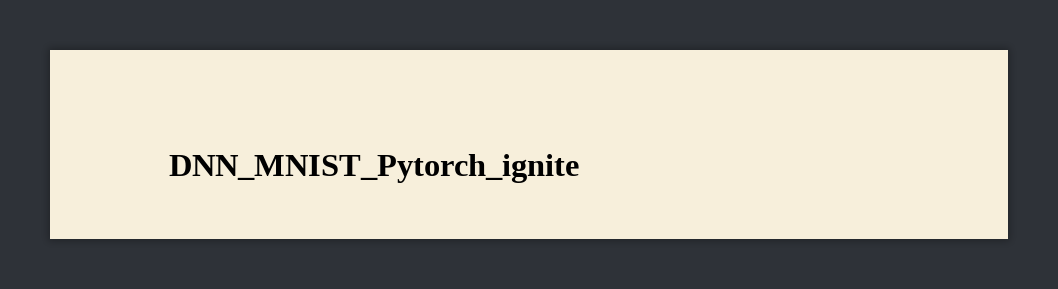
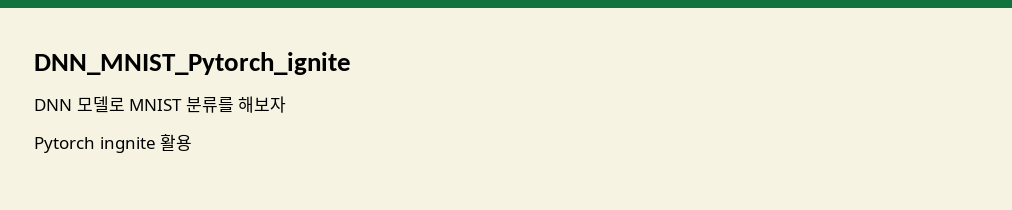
+ DNN 모델로 MNIST 분류를 해보자
+ Pytorch ingnite 활용

